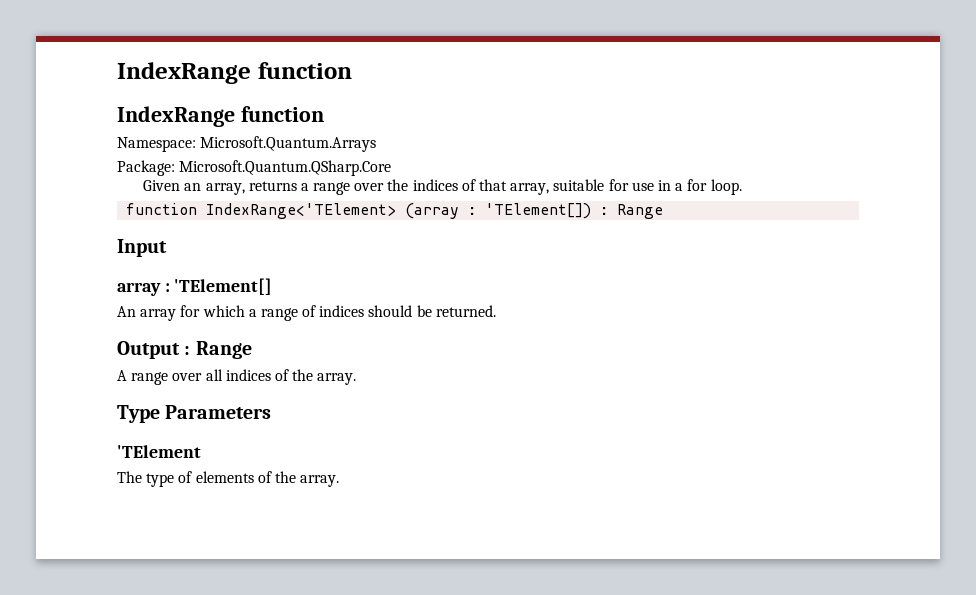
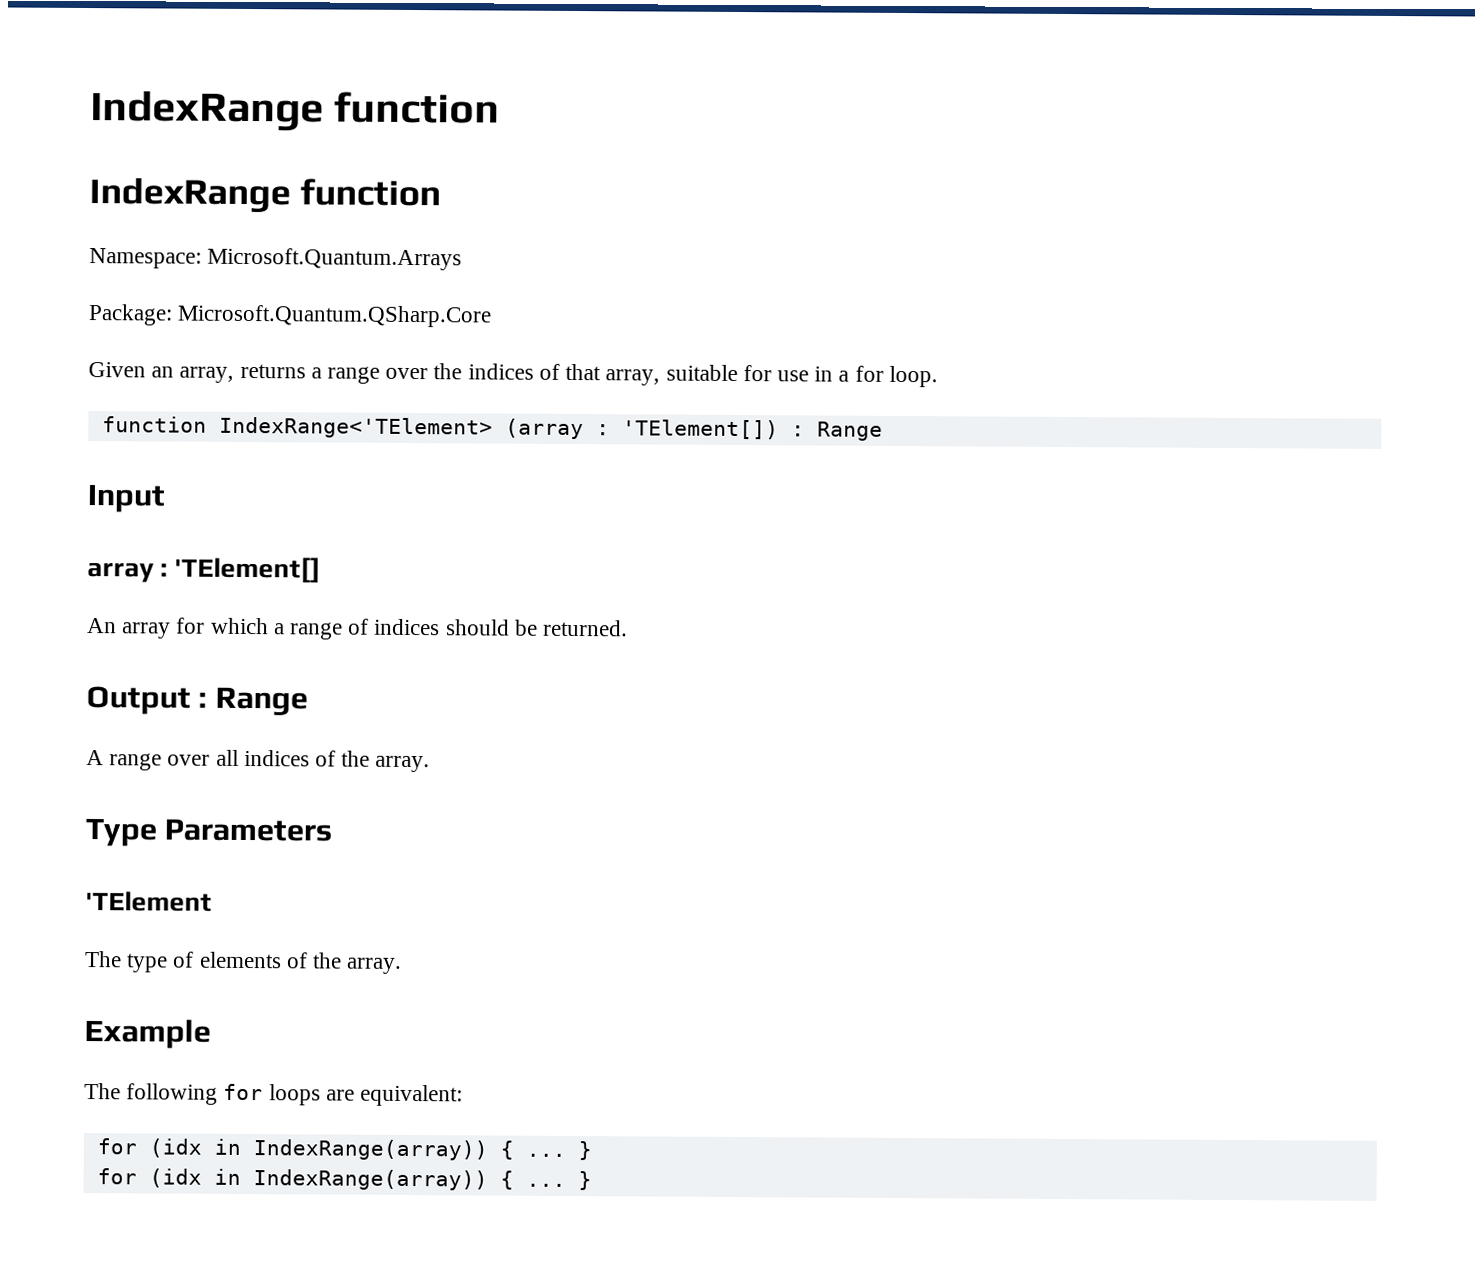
+ Example
+ The following for loops are equivalent:
+ for (idx in IndexRange(array)) { ... }
+ for (idx in IndexRange(array)) { ... }

